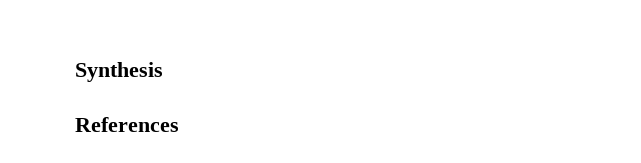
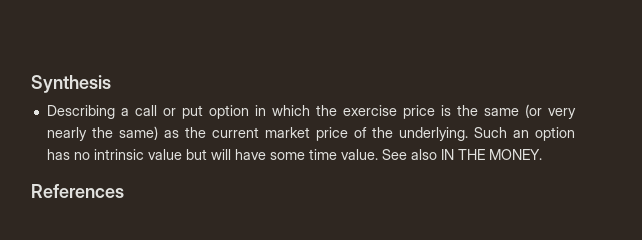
+ Describing a call or put option in which the exercise price is the same (or very nearly the same) as the current market price of the underlying. Such an option has no intrinsic value but will have some time value. See also IN THE MONEY.

